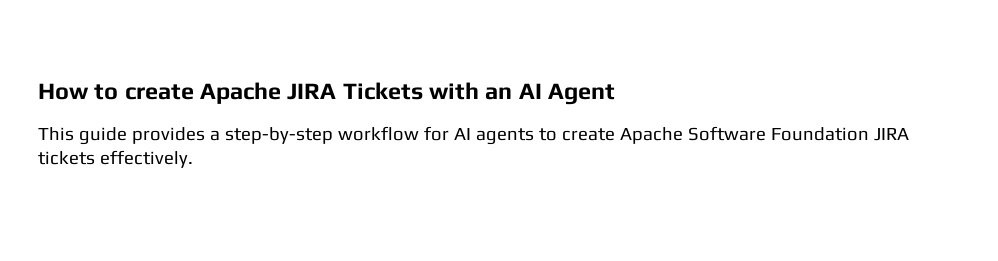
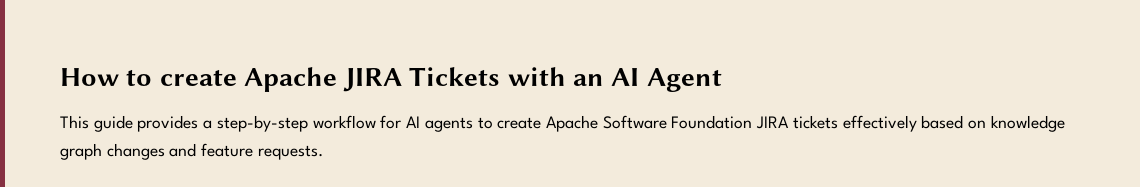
- This guide provides a step-by-step workflow for AI agents to create Apache Software Foundation JIRA tickets effectively.
+ This guide provides a step-by-step workflow for AI agents to create Apache Software Foundation JIRA tickets effectively based on knowledge graph changes and feature requests.

